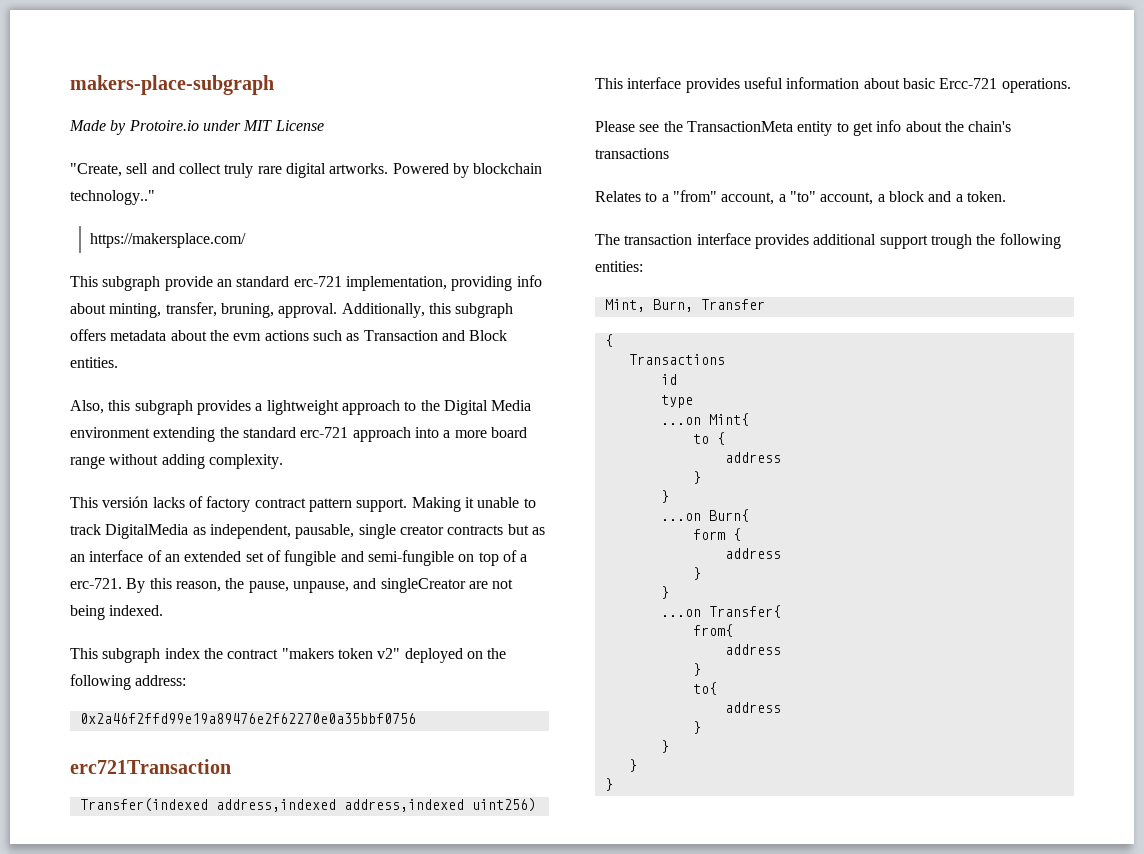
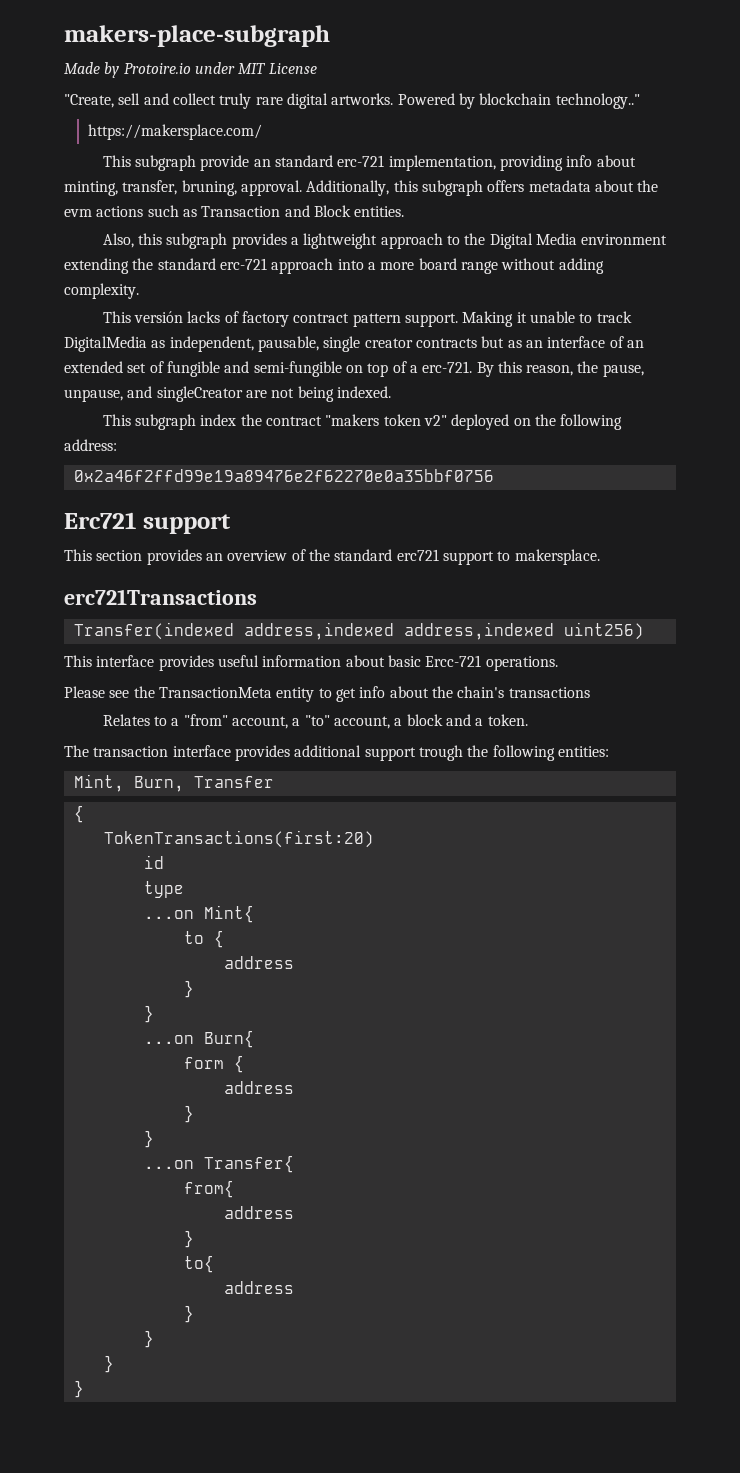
- erc721Transaction
+ Erc721 support
+ This section provides an overview of the standard erc721 support to makersplace.
+ erc721Transactions
- Transactions
+ TokenTransactions(first:20)

